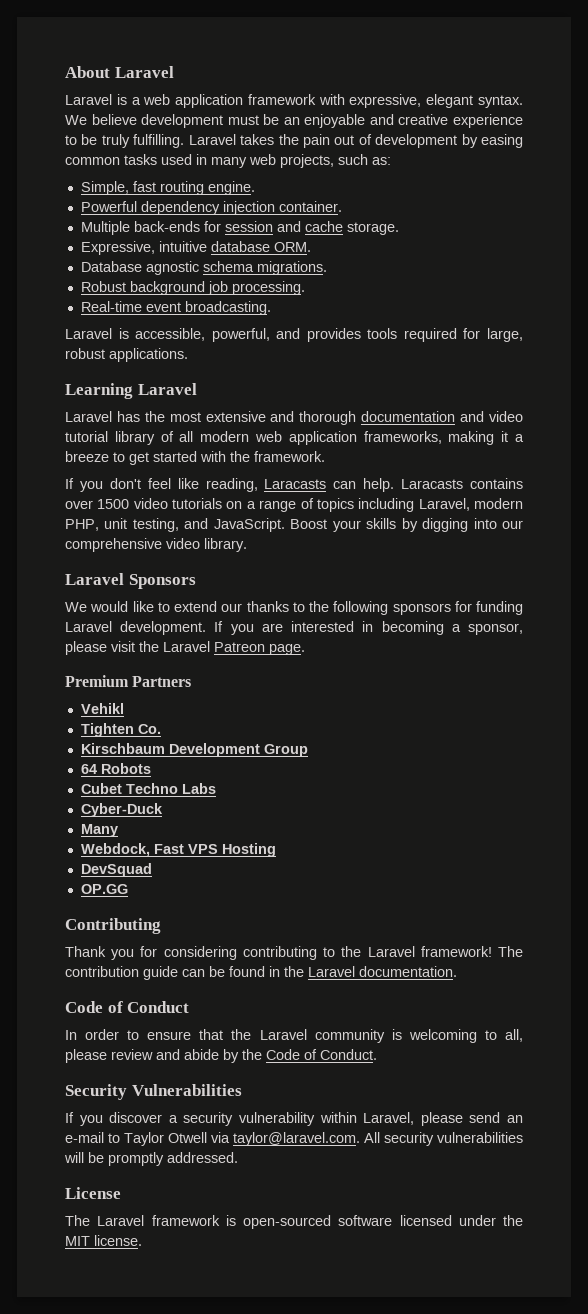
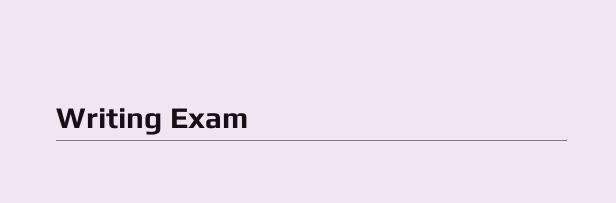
- About Laravel
- Laravel is a web application framework with expressive, elegant syntax. We believe development must be an enjoyable and creative experience to be truly fulfilling. Laravel takes the pain out of development by easing common tasks used in many web projects, such as:
- Simple, fast routing engine.
- Powerful dependency injection container.
- Multiple back-ends for session and cache storage.
- Expressive, intuitive database ORM.
- Database agnostic schema migrations.
- Robust background job processing.
- Real-time event broadcasting.
- Laravel is accessible, powerful, and provides tools required for large, robust applications.
- Learning Laravel
- Laravel has the most extensive and thorough documentation and video tutorial library of all modern web application frameworks, making it a breeze to get started with the framework.
- If you don't feel like reading, Laracasts can help. Laracasts contains over 1500 video tutorials on a range of topics including Laravel, modern PHP, unit testing, and JavaScript. Boost your skills by digging into our comprehensive video library.
- Laravel Sponsors
- We would like to extend our thanks to the following sponsors for funding Laravel development. If you are interested in becoming a sponsor, please visit the Laravel Patreon page.
- Premium Partners
- Vehikl
- Tighten Co.
- Kirschbaum Development Group
- 64 Robots
- Cubet Techno Labs
- Cyber-Duck
- Many
- Webdock, Fast VPS Hosting
- DevSquad
- OP.GG
- Contributing
- Thank you for considering contributing to the Laravel framework! The contribution guide can be found in the Laravel documentation.
- Code of Conduct
- In order to ensure that the Laravel community is welcoming to all, please review and abide by the Code of Conduct.
- Security Vulnerabilities
- If you discover a security vulnerability within Laravel, please send an e-mail to Taylor Otwell via taylor@laravel.com. All security vulnerabilities will be promptly addressed.
- License
- The Laravel framework is open-sourced software licensed under the MIT license.
+ Writing Exam

